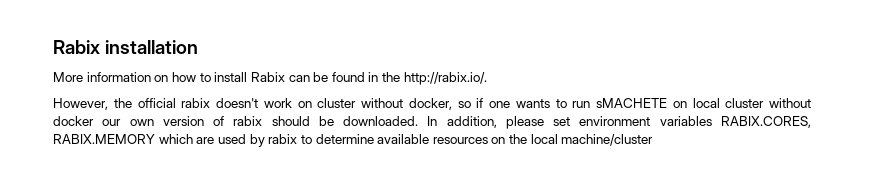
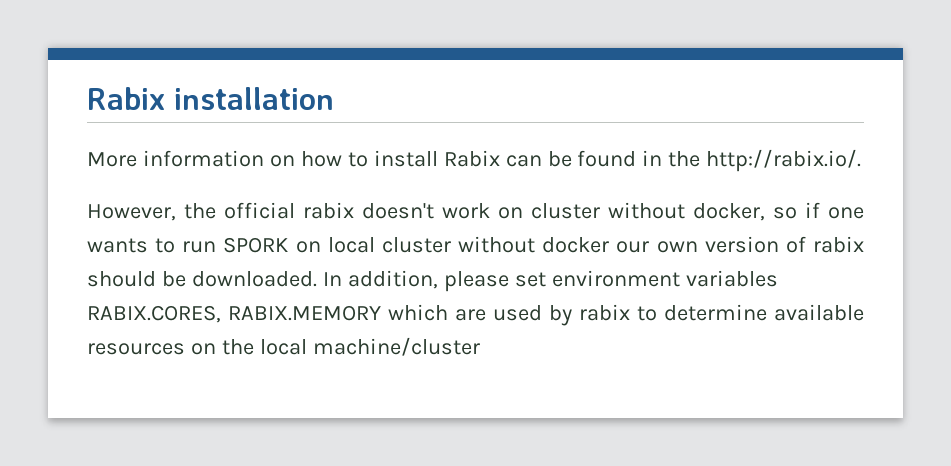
- However, the official rabix doesn't work on cluster without docker, so if one wants to run sMACHETE on local cluster without docker our own version of rabix should be downloaded.
+ However, the official rabix doesn't work on cluster without docker, so if one wants to run SPORK on local cluster without docker our own version of rabix should be downloaded.

